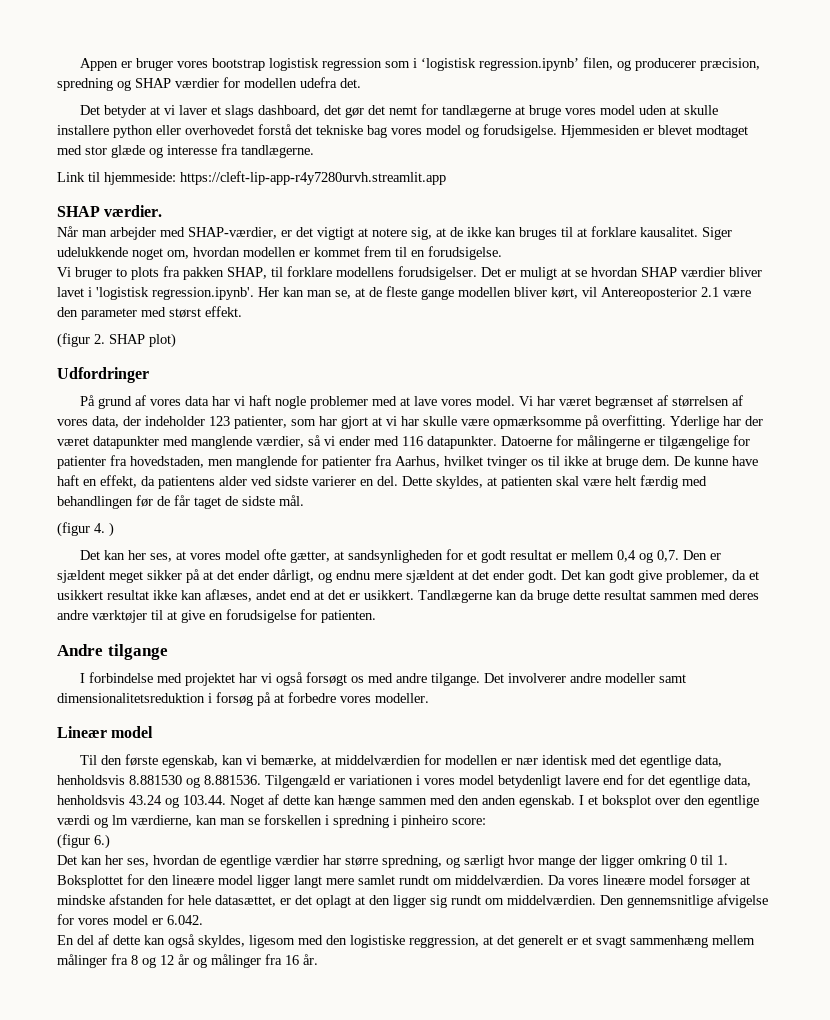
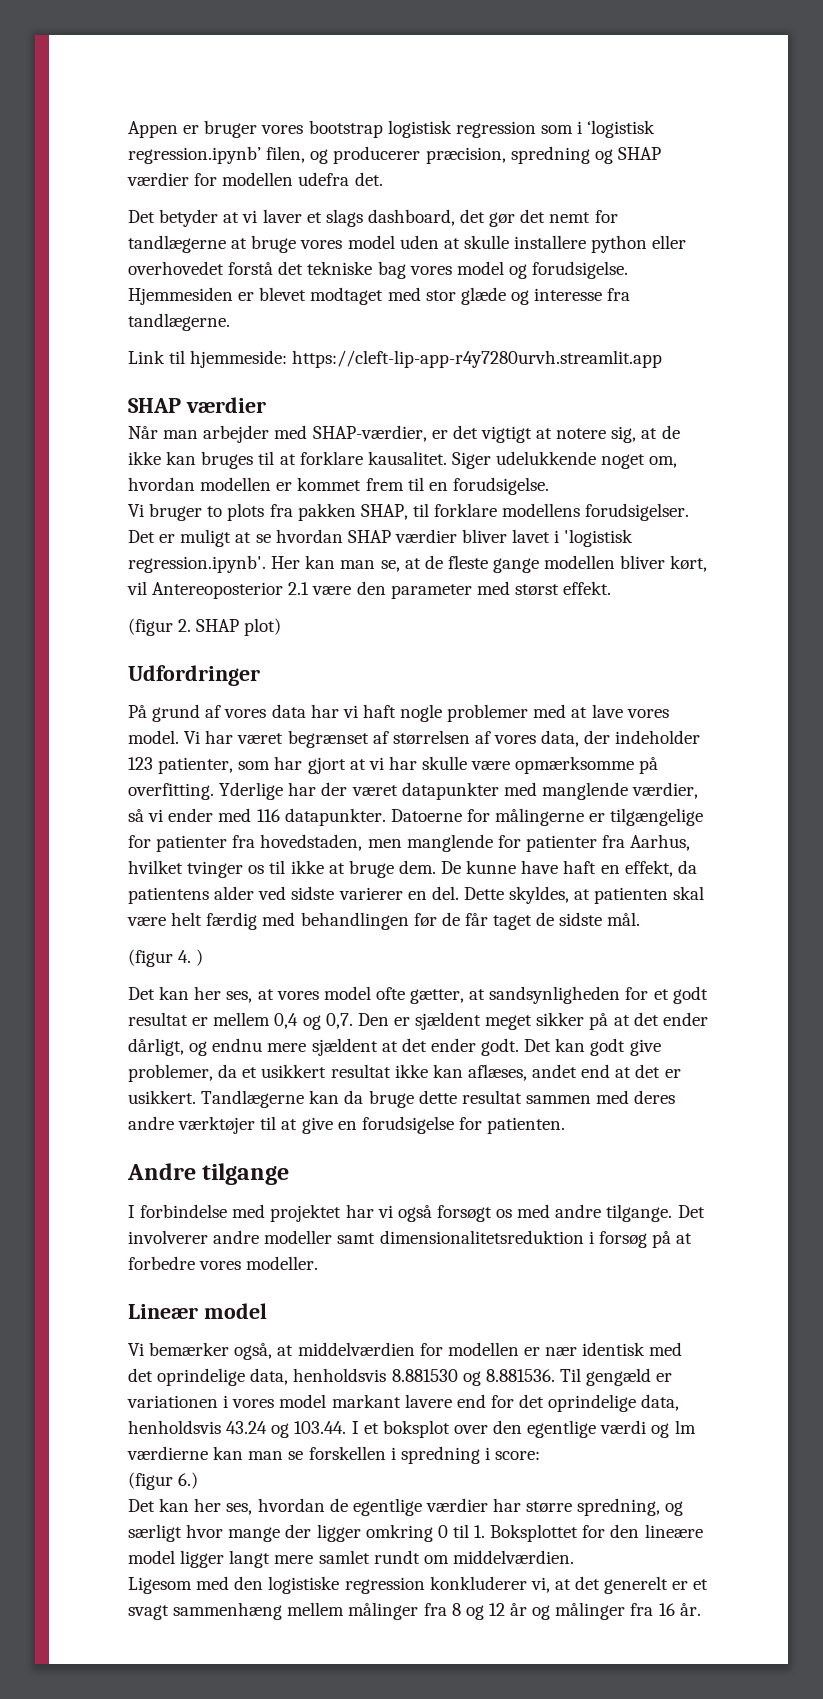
  Link til hjemmeside: https://cleft-lip-app-r4y7280urvh.streamlit.app
- SHAP værdier.
+ SHAP værdier
- Til den første egenskab, kan vi bemærke, at middelværdien for modellen er nær identisk med det egentlige data, henholdsvis 8.881530 og 8.881536. Tilgengæld er variationen i vores model betydenligt lavere end for det egentlige data, henholdsvis 43.24 og 103.44. Noget af dette kan hænge sammen med den anden egenskab. I et boksplot over den egentlige værdi og lm værdierne, kan man se forskellen i spredning i pinheiro score:
+ Vi bemærker også, at middelværdien for modellen er nær identisk med det oprindelige data, henholdsvis 8.881530 og 8.881536. Til gengæld er variationen i vores model markant lavere end for det oprindelige data, henholdsvis 43.24 og 103.44. I et boksplot over den egentlige værdi og lm værdierne kan man se forskellen i spredning i score:
- Det kan her ses, hvordan de egentlige værdier har større spredning, og særligt hvor mange der ligger omkring 0 til 1. Boksplottet for den lineære model ligger langt mere samlet rundt om middelværdien. Da vores lineære model forsøger at mindske afstanden for hele datasættet, er det oplagt at den ligger sig rundt om middelværdien. Den gennemsnitlige afvigelse for vores model er 6.042.
- En del af dette kan også skyldes, ligesom med den logistiske reggression, at det generelt er et svagt sammenhæng mellem målinger fra 8 og 12 år og målinger fra 16 år.
+ Det kan her ses, hvordan de egentlige værdier har større spredning, og særligt hvor mange der ligger omkring 0 til 1. Boksplottet for den lineære model ligger langt mere samlet rundt om middelværdien.
+ Ligesom med den logistiske regression konkluderer vi, at det generelt er et svagt sammenhæng mellem målinger fra 8 og 12 år og målinger fra 16 år.

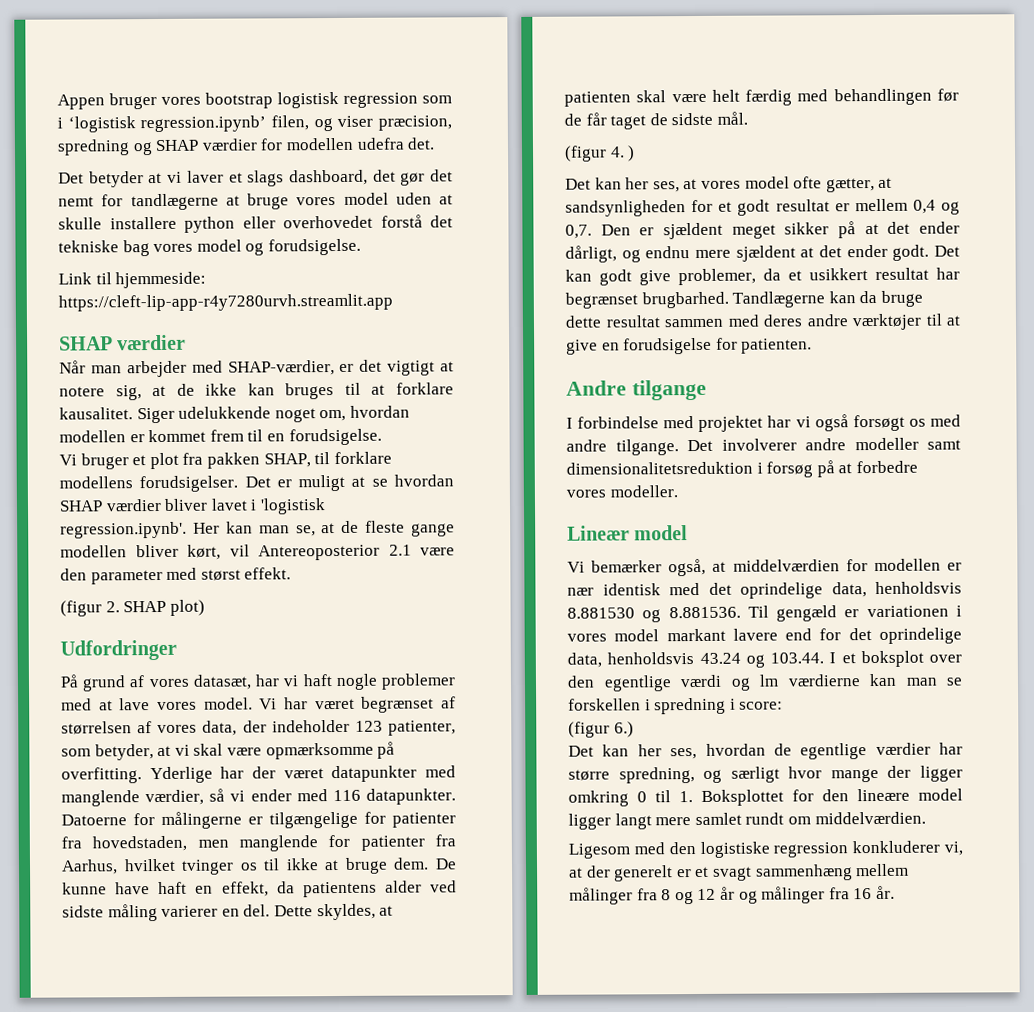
- Appen er bruger vores bootstrap logistisk regression som i ‘logistisk regression.ipynb’ filen, og producerer præcision, spredning og SHAP værdier for modellen udefra det.
+ Appen bruger vores bootstrap logistisk regression som i ‘logistisk regression.ipynb’ filen, og viser præcision, spredning og SHAP værdier for modellen udefra det.
- Hjemmesiden er blevet modtaget med stor glæde og interesse fra tandlægerne.
- Vi bruger to plots fra pakken SHAP, til forklare modellens forudsigelser.
+ Vi bruger et plot fra pakken SHAP, til forklare modellens forudsigelser.
- På grund af vores data har vi haft nogle problemer med at lave vores model.
+ På grund af vores datasæt, har vi haft nogle problemer med at lave vores model.
- Vi har været begrænset af størrelsen af vores data, der indeholder 123 patienter, som har gjort at vi har skulle være opmærksomme på overfitting.
+ Vi har været begrænset af størrelsen af vores data, der indeholder 123 patienter, som betyder, at vi skal være opmærksomme på overfitting.
- De kunne have haft en effekt, da patientens alder ved sidste varierer en del.
+ De kunne have haft en effekt, da patientens alder ved sidste måling varierer en del.
- Det kan godt give problemer, da et usikkert resultat ikke kan aflæses, andet end at det er usikkert.
+ Det kan godt give problemer, da et usikkert resultat har begrænset brugbarhed.
- Ligesom med den logistiske regression konkluderer vi, at det generelt er et svagt sammenhæng mellem målinger fra 8 og 12 år og målinger fra 16 år.
+ Ligesom med den logistiske regression konkluderer vi, at der generelt er et svagt sammenhæng mellem målinger fra 8 og 12 år og målinger fra 16 år.

